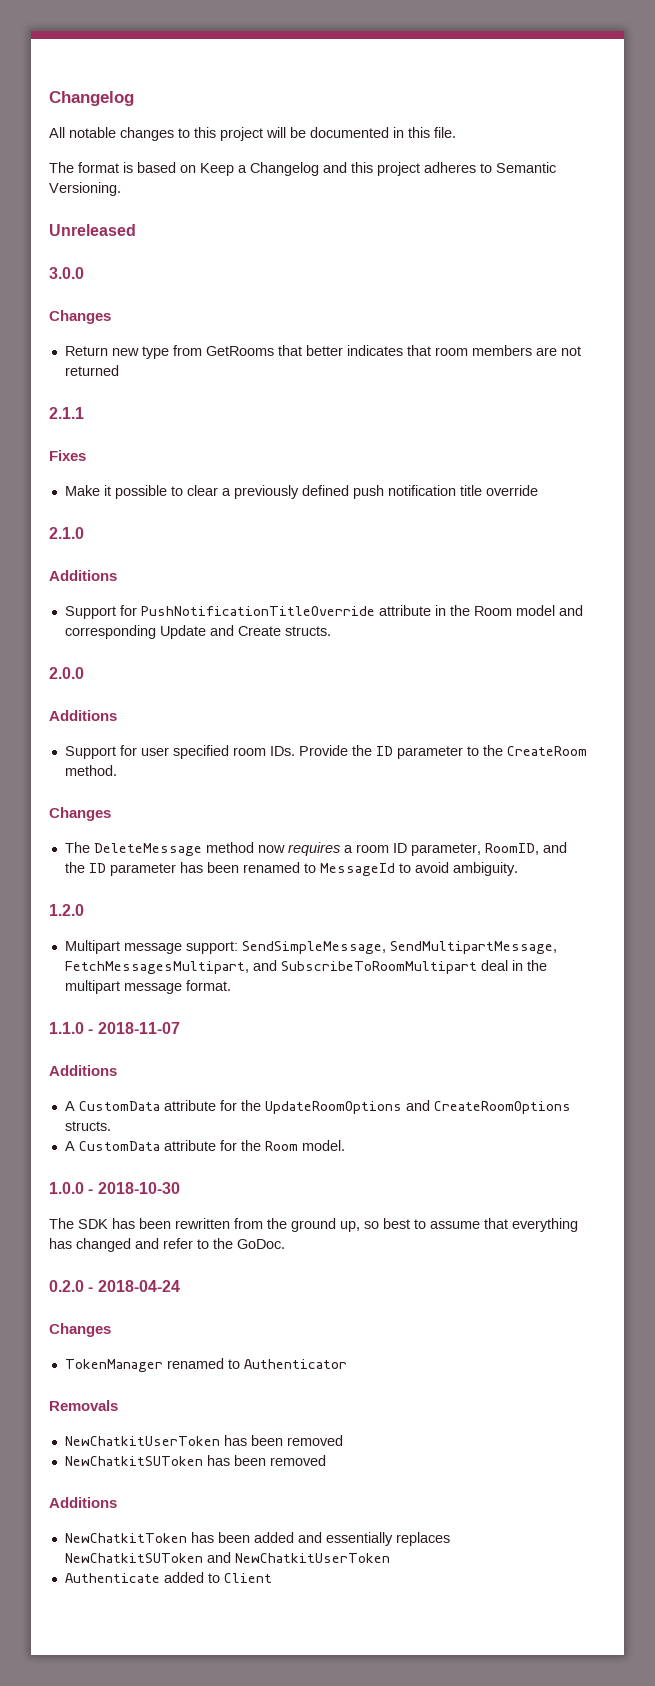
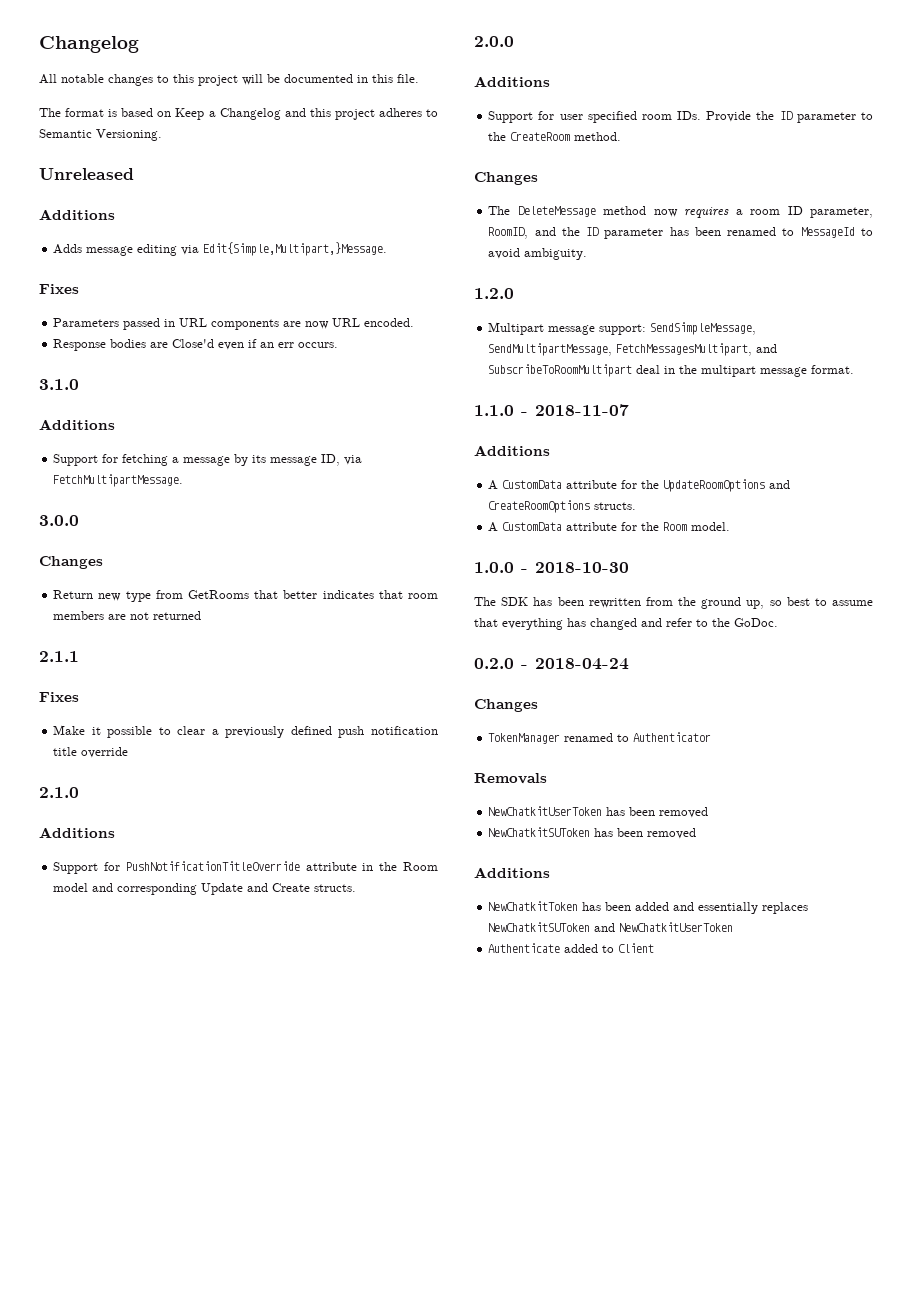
  Unreleased
+ Additions
+ Adds message editing via Edit{Simple,Multipart,}Message.
+ Fixes
+ Parameters passed in URL components are now URL encoded.
+ Response bodies are Close'd even if an err occurs.
+ 3.1.0
+ Additions
+ Support for fetching a message by its message ID, via FetchMultipartMessage.

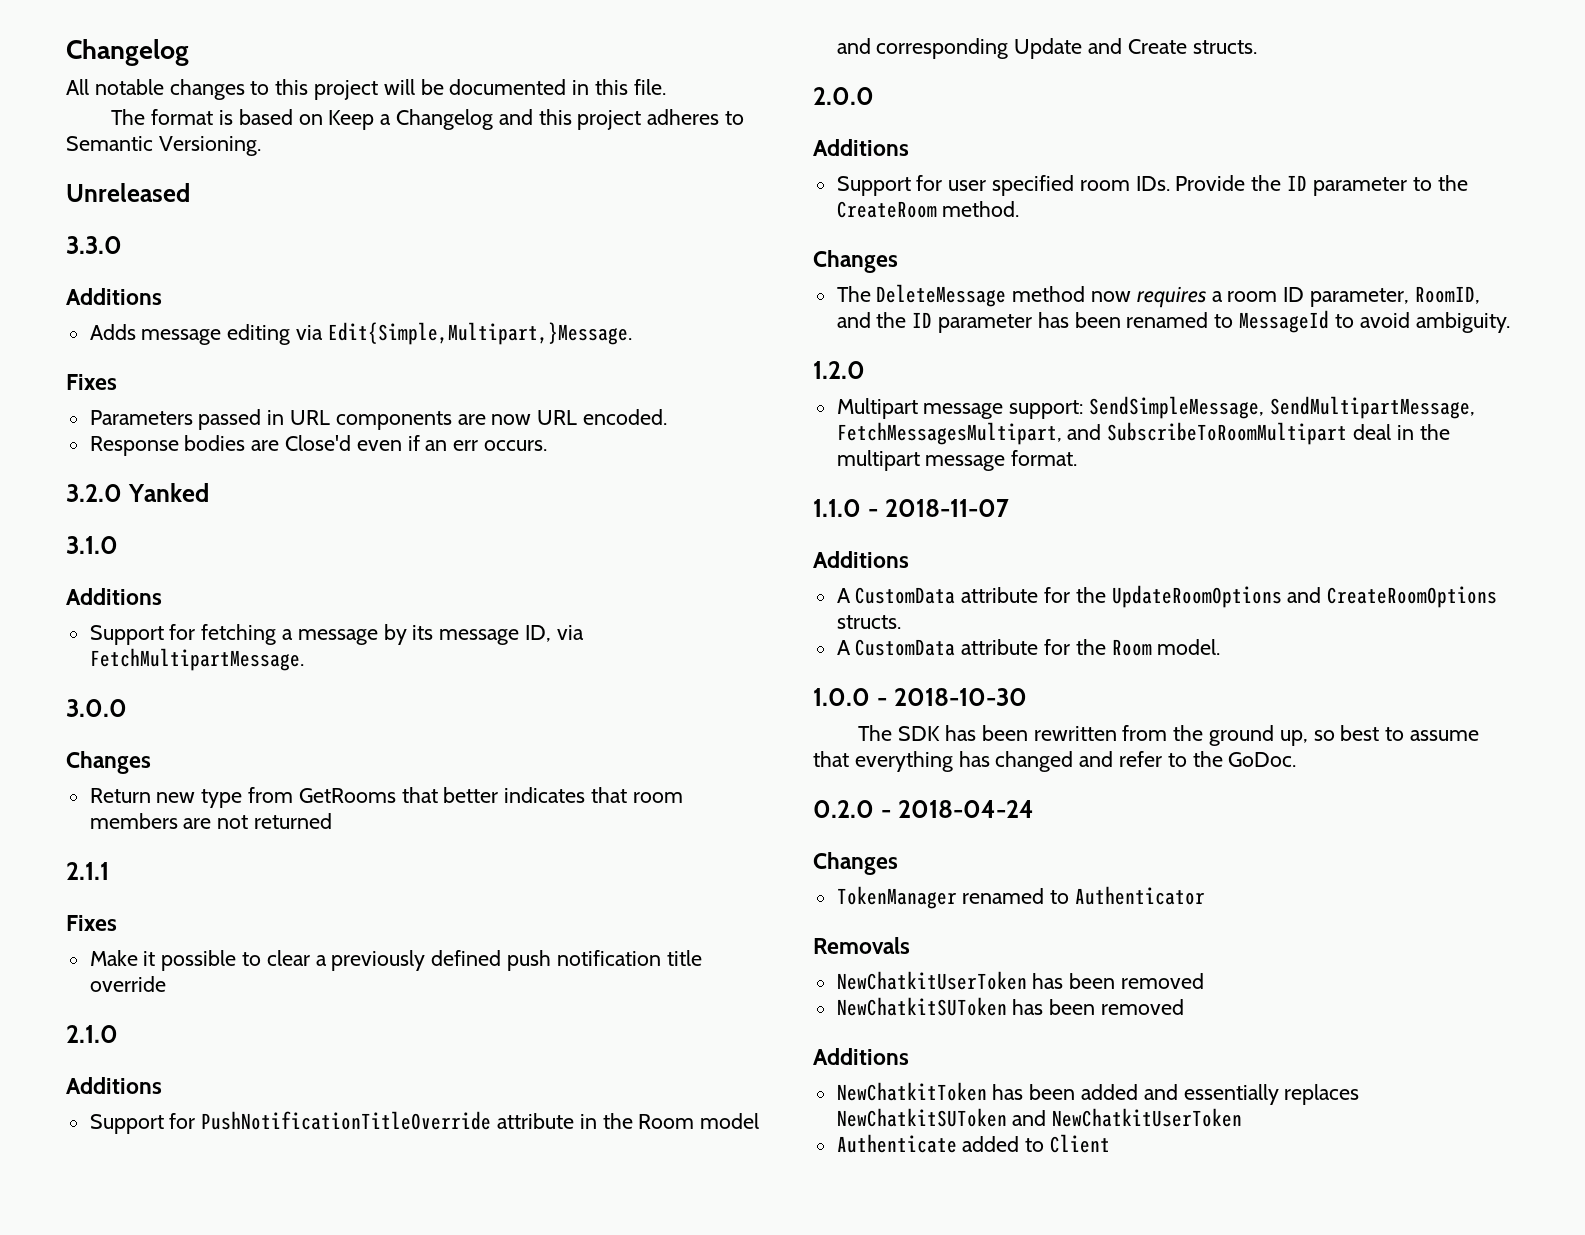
+ 3.3.0
+ 3.2.0 Yanked

